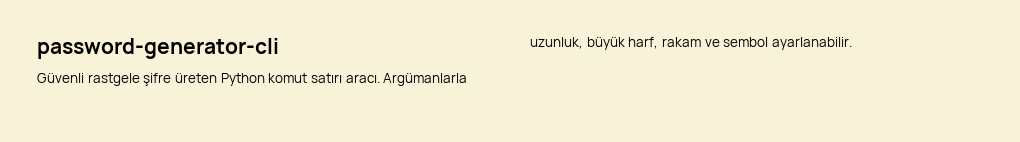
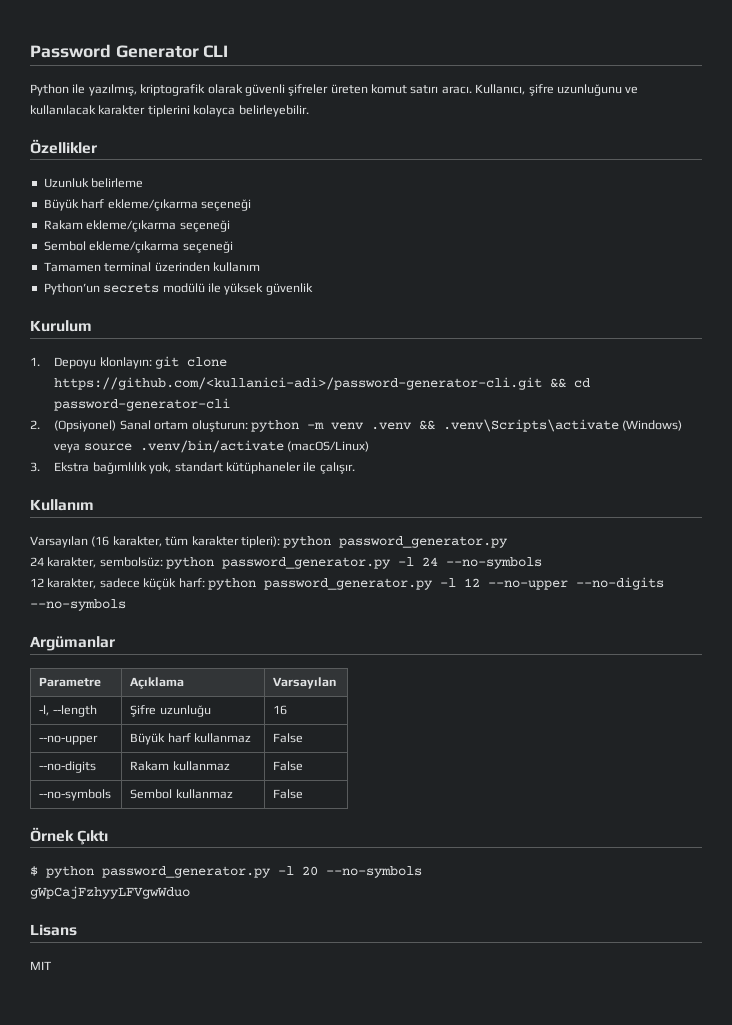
- password-generator-cli
- Güvenli rastgele şifre üreten Python komut satırı aracı. Argümanlarla uzunluk, büyük harf, rakam ve sembol ayarlanabilir.
+ Password Generator CLI
+ Python ile yazılmış, kriptografik olarak güvenli şifreler üreten komut satırı aracı. Kullanıcı, şifre uzunluğunu ve kullanılacak karakter tiplerini kolayca belirleyebilir.
+ Özellikler
+ Uzunluk belirleme
+ Büyük harf ekleme/çıkarma seçeneği
+ Rakam ekleme/çıkarma seçeneği
+ Sembol ekleme/çıkarma seçeneği
+ Tamamen terminal üzerinden kullanım
+ Python’un secrets modülü ile yüksek güvenlik
+ Kurulum
+ 1. Depoyu klonlayın: git clone https://github.com/<kullanici-adi>/password-generator-cli.git && cd password-generator-cli
+ 2. (Opsiyonel) Sanal ortam oluşturun: python -m venv .venv && .venv\Scripts\activate (Windows) veya source .venv/bin/activate (macOS/Linux)
+ 3. Ekstra bağımlılık yok, standart kütüphaneler ile çalışır.
+ Kullanım
+ Varsayılan (16 karakter, tüm karakter tipleri): python password_generator.py
+ 24 karakter, sembolsüz: python password_generator.py -l 24 --no-symbols
+ 12 karakter, sadece küçük harf: python password_generator.py -l 12 --no-upper --no-digits --no-symbols
+ Argümanlar
+ Parametre | Açıklama | Varsayılan
+ -l, --length | Şifre uzunluğu | 16
+ --no-upper | Büyük harf kullanmaz | False
+ --no-digits | Rakam kullanmaz | False
+ --no-symbols | Sembol kullanmaz | False
+ Örnek Çıktı
+ $ python password_generator.py -l 20 --no-symbols
+ gWpCajFzhyyLFVgwWduo
+ Lisans
+ MIT

